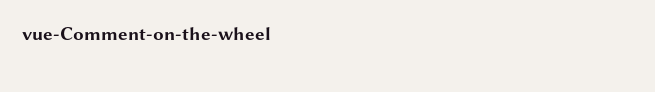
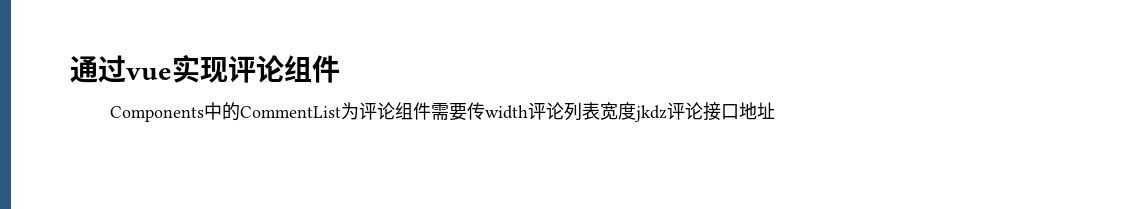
- vue-Comment-on-the-wheel
+ 通过vue实现评论组件
+ Components中的CommentList为评论组件需要传width评论列表宽度jkdz评论接口地址

